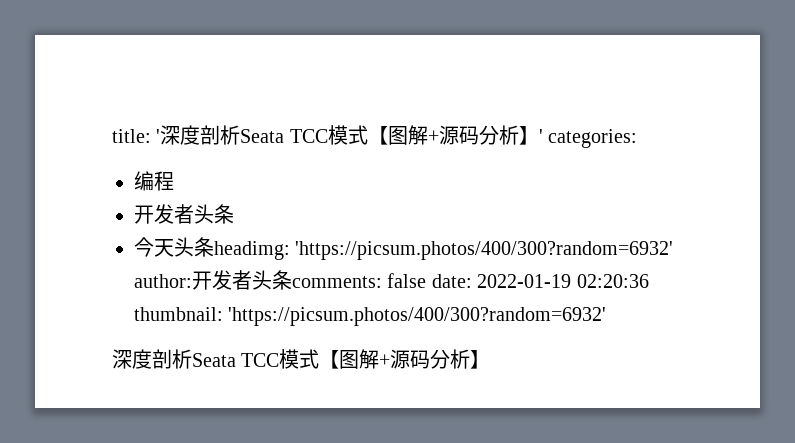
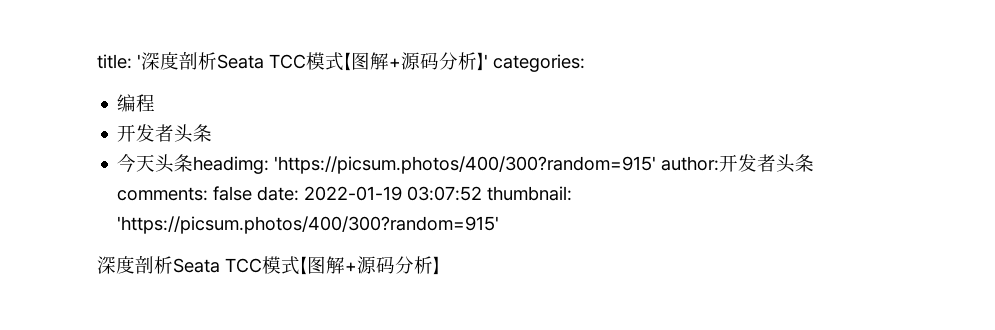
- 今天头条headimg: 'https://picsum.photos/400/300?random=6932' author:开发者头条comments: false date: 2022-01-19 02:20:36 thumbnail: 'https://picsum.photos/400/300?random=6932'
+ 今天头条headimg: 'https://picsum.photos/400/300?random=915' author:开发者头条comments: false date: 2022-01-19 03:07:52 thumbnail: 'https://picsum.photos/400/300?random=915'

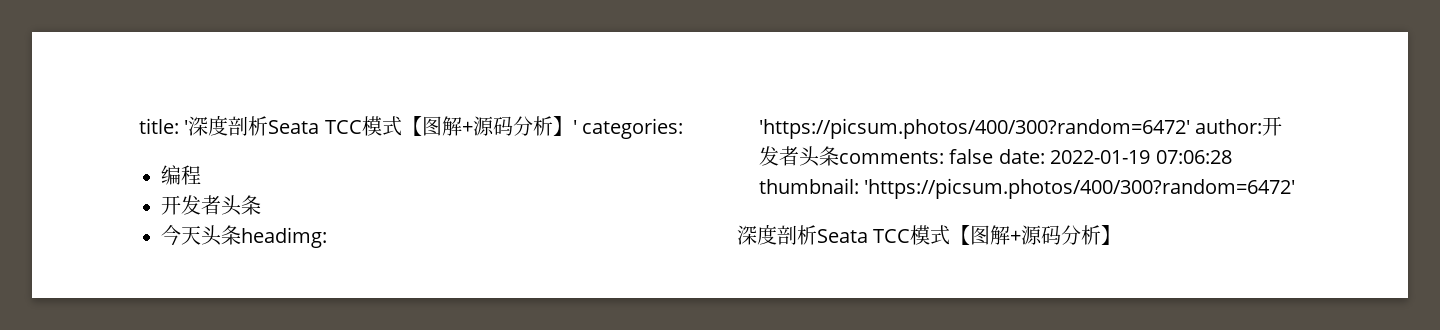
- 今天头条headimg: 'https://picsum.photos/400/300?random=915' author:开发者头条comments: false date: 2022-01-19 03:07:52 thumbnail: 'https://picsum.photos/400/300?random=915'
+ 今天头条headimg: 'https://picsum.photos/400/300?random=6472' author:开发者头条comments: false date: 2022-01-19 07:06:28 thumbnail: 'https://picsum.photos/400/300?random=6472'

